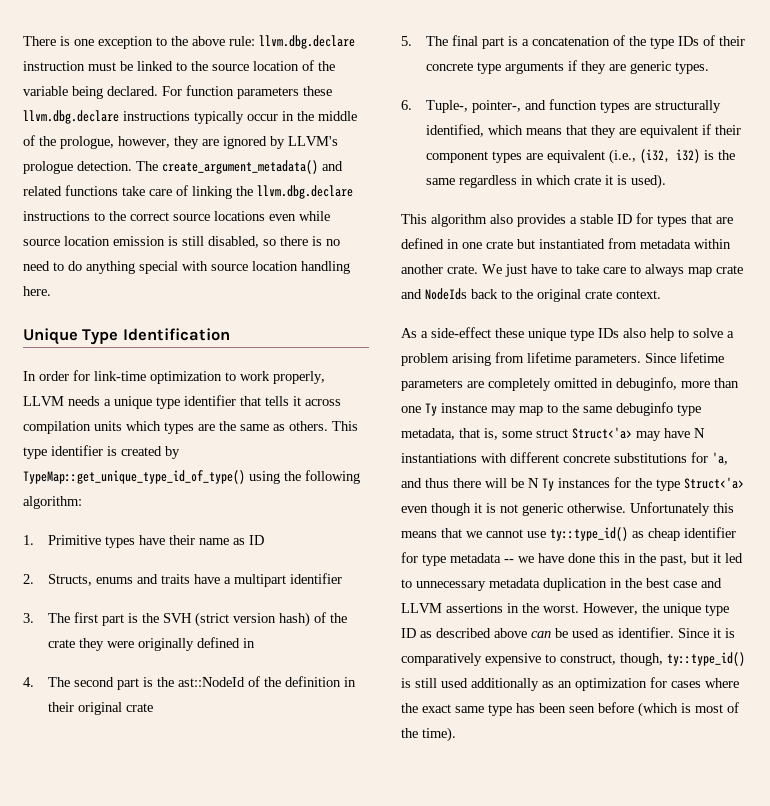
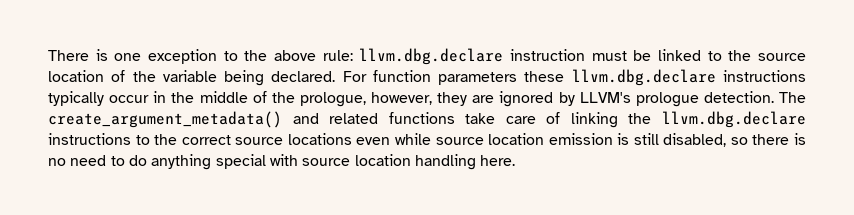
- Unique Type Identification
- In order for link-time optimization to work properly, LLVM needs a unique type identifier that tells it across compilation units which types are the same as others. This type identifier is created by TypeMap::get_unique_type_id_of_type() using the following algorithm:
- 1. Primitive types have their name as ID
- 2. Structs, enums and traits have a multipart identifier
- 3. The first part is the SVH (strict version hash) of the crate they were originally defined in
- 4. The second part is the ast::NodeId of the definition in their original crate
- 5. The final part is a concatenation of the type IDs of their concrete type arguments if they are generic types.
- 6. Tuple-, pointer-, and function types are structurally identified, which means that they are equivalent if their component types are equivalent (i.e., (i32, i32) is the same regardless in which crate it is used).
- This algorithm also provides a stable ID for types that are defined in one crate but instantiated from metadata within another crate. We just have to take care to always map crate and NodeIds back to the original crate context.
- As a side-effect these unique type IDs also help to solve a problem arising from lifetime parameters. Since lifetime parameters are completely omitted in debuginfo, more than one Ty instance may map to the same debuginfo type metadata, that is, some struct Struct<'a> may have N instantiations with different concrete substitutions for 'a, and thus there will be N Ty instances for the type Struct<'a> even though it is not generic otherwise. Unfortunately this means that we cannot use ty::type_id() as cheap identifier for type metadata -- we have done this in the past, but it led to unnecessary metadata duplication in the best case and LLVM assertions in the worst. However, the unique type ID as described above can be used as identifier. Since it is comparatively expensive to construct, though, ty::type_id() is still used additionally as an optimization for cases where the exact same type has been seen before (which is most of the time).

